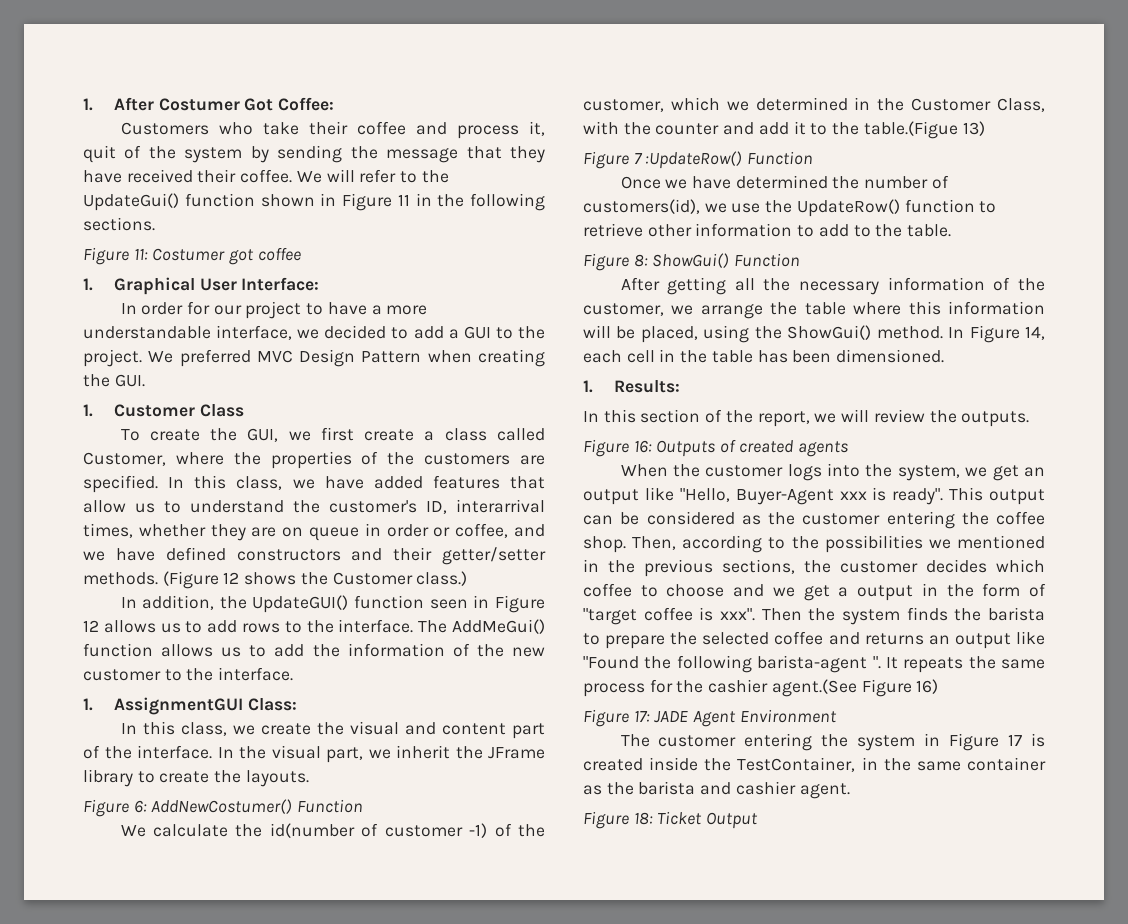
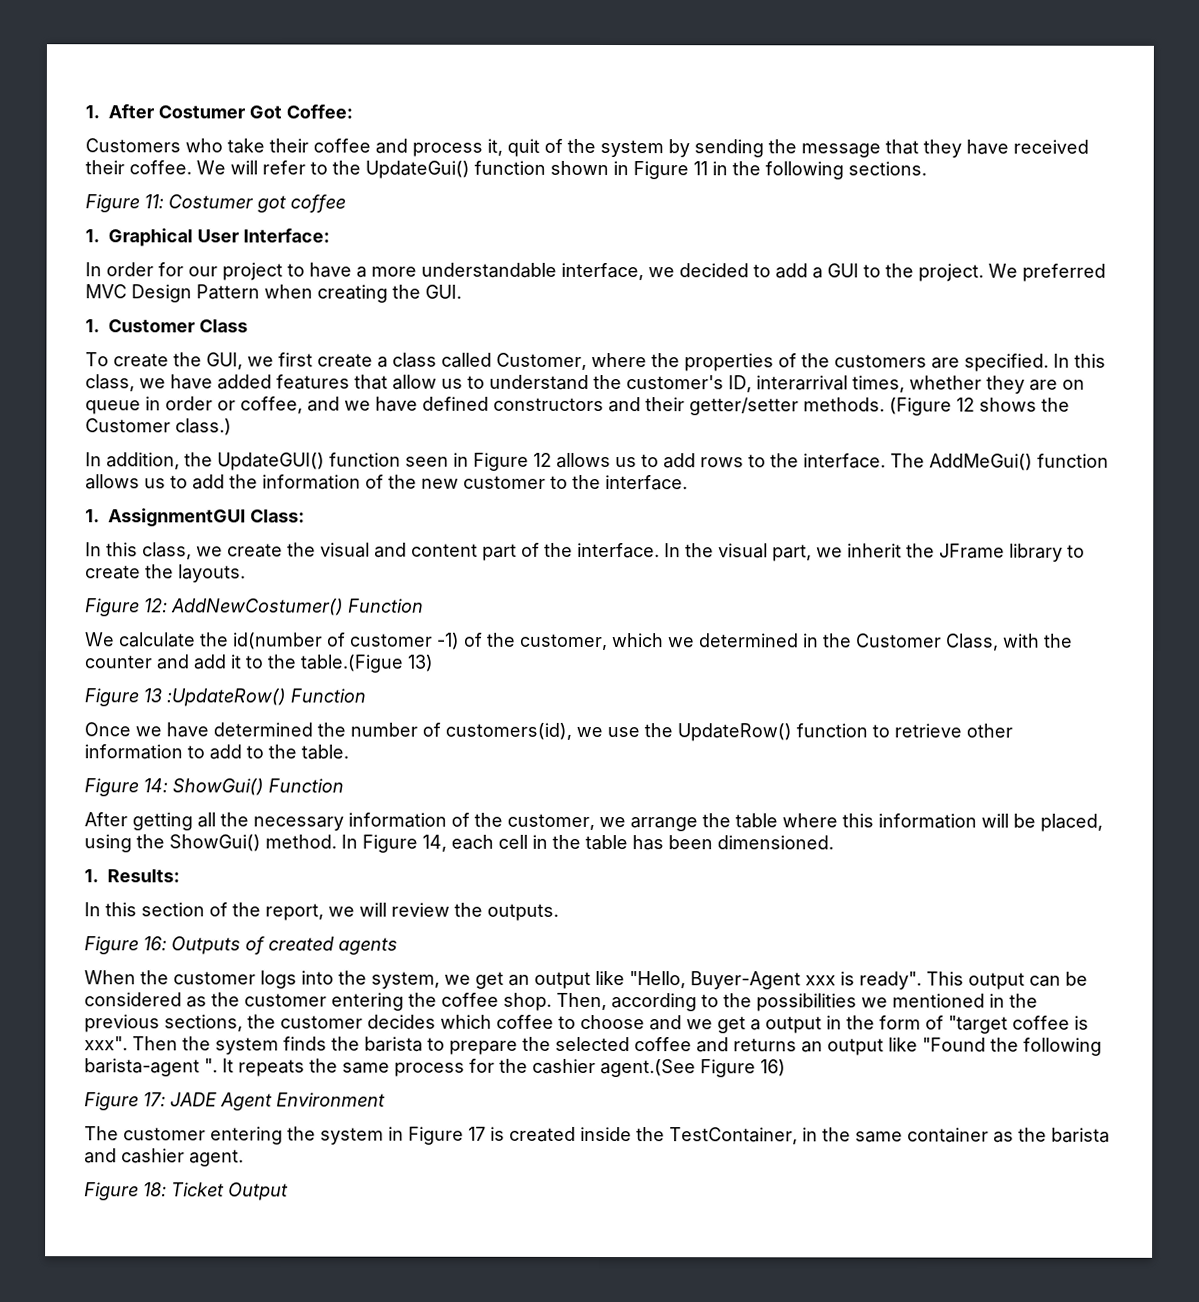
- Figure 6: AddNewCostumer() Function
+ Figure 12: AddNewCostumer() Function
- Figure 7 :UpdateRow() Function
+ Figure 13 :UpdateRow() Function
- Figure 8: ShowGui() Function
+ Figure 14: ShowGui() Function

